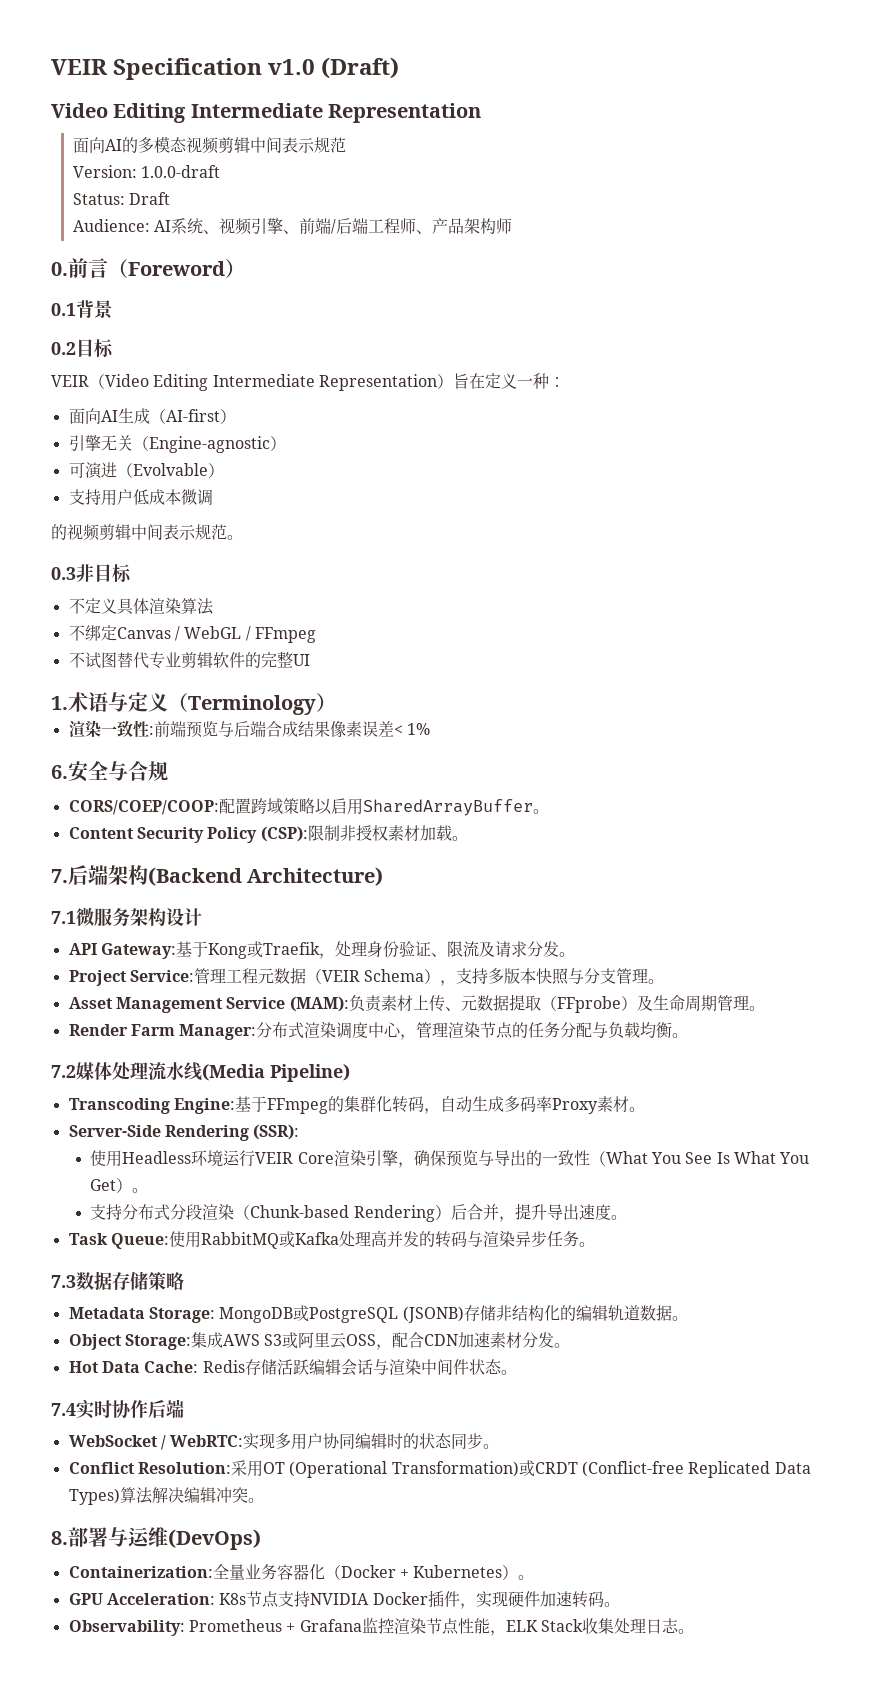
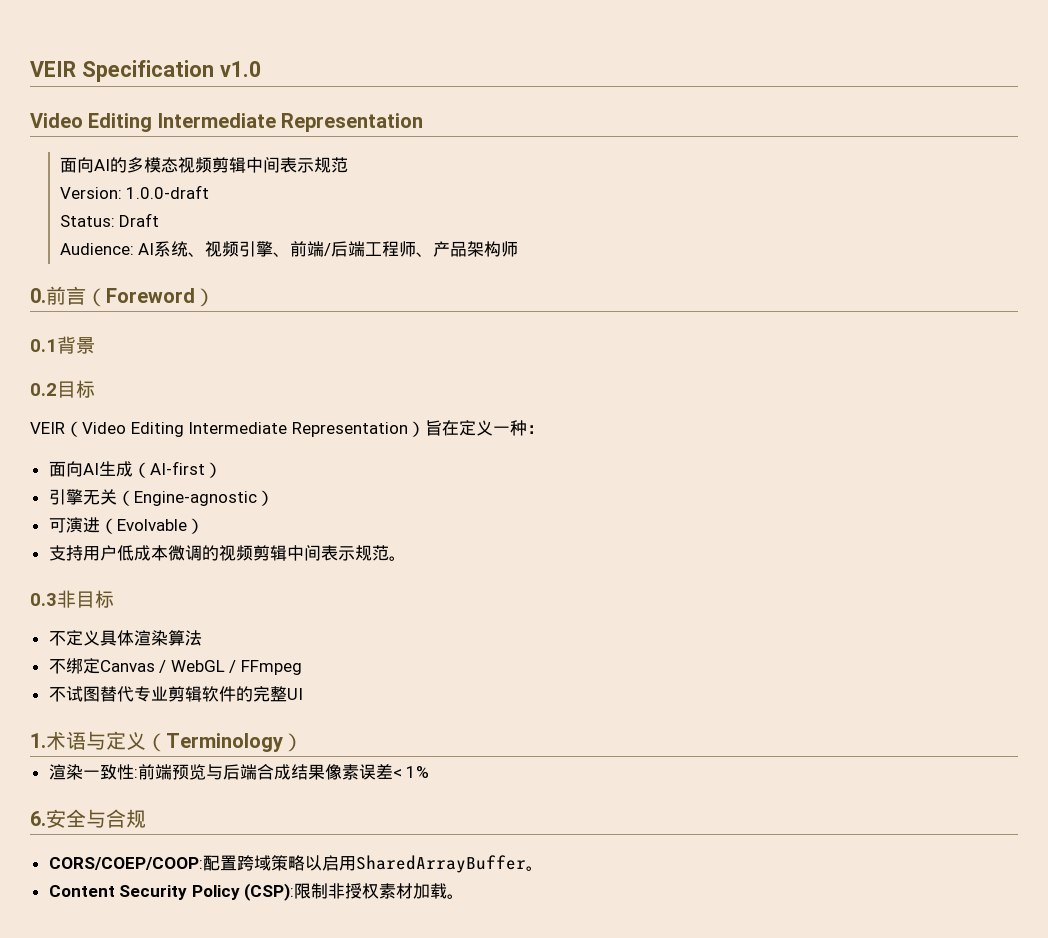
- VEIR Specification v1.0 (Draft)
+ VEIR Specification v1.0
- 支持用户低成本微调
- 的视频剪辑中间表示规范。
+ 支持用户低成本微调的视频剪辑中间表示规范。
- 7.后端架构(Backend Architecture)
- 7.1微服务架构设计
- API Gateway:基于Kong或Traefik，处理身份验证、限流及请求分发。
- Project Service:管理工程元数据（VEIR Schema），支持多版本快照与分支管理。
- Asset Management Service (MAM):负责素材上传、元数据提取（FFprobe）及生命周期管理。
- Render Farm Manager:分布式渲染调度中心，管理渲染节点的任务分配与负载均衡。
- 7.2媒体处理流水线(Media Pipeline)
- Transcoding Engine:基于FFmpeg的集群化转码，自动生成多码率Proxy素材。
- Server-Side Rendering (SSR):
- 使用Headless环境运行VEIR Core渲染引擎，确保预览与导出的一致性（What You See Is What You Get）。
- 支持分布式分段渲染（Chunk-based Rendering）后合并，提升导出速度。
- Task Queue:使用RabbitMQ或Kafka处理高并发的转码与渲染异步任务。
- 7.3数据存储策略
- Metadata Storage: MongoDB或PostgreSQL (JSONB)存储非结构化的编辑轨道数据。
- Object Storage:集成AWS S3或阿里云OSS，配合CDN加速素材分发。
- Hot Data Cache: Redis存储活跃编辑会话与渲染中间件状态。
- 7.4实时协作后端
- WebSocket / WebRTC:实现多用户协同编辑时的状态同步。
- Conflict Resolution:采用OT (Operational Transformation)或CRDT (Conflict-free Replicated Data Types)算法解决编辑冲突。
- 8.部署与运维(DevOps)
- Containerization:全量业务容器化（Docker + Kubernetes）。
- GPU Acceleration: K8s节点支持NVIDIA Docker插件，实现硬件加速转码。
- Observability: Prometheus + Grafana监控渲染节点性能，ELK Stack收集处理日志。

